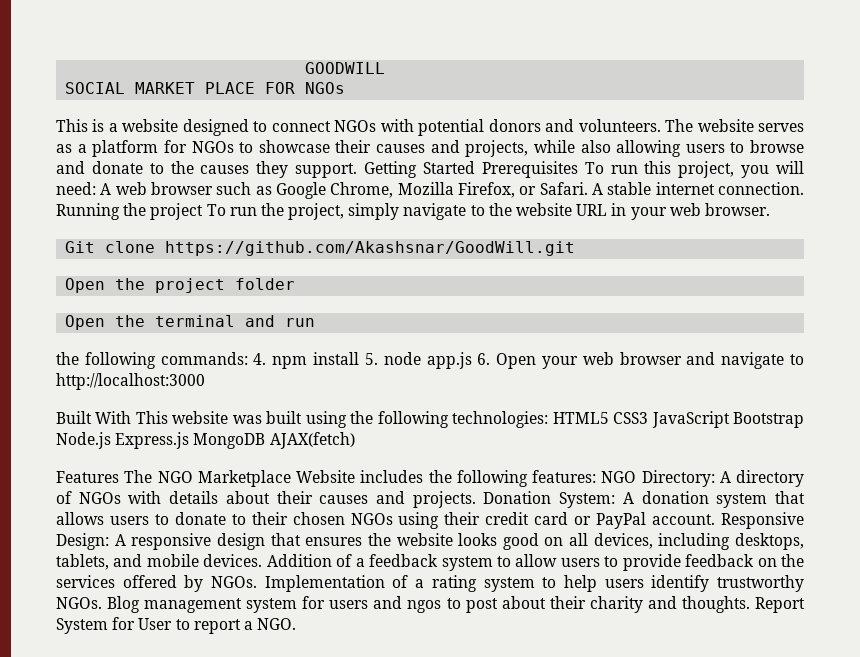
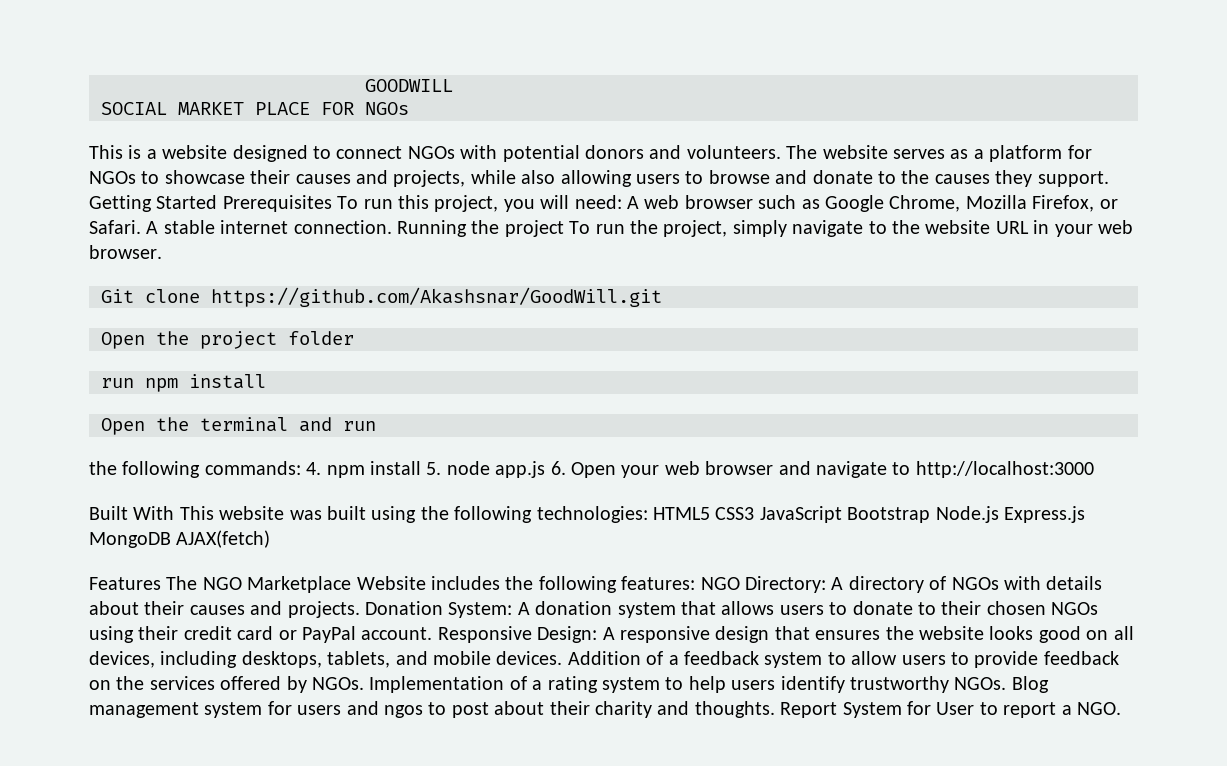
+ run npm install

